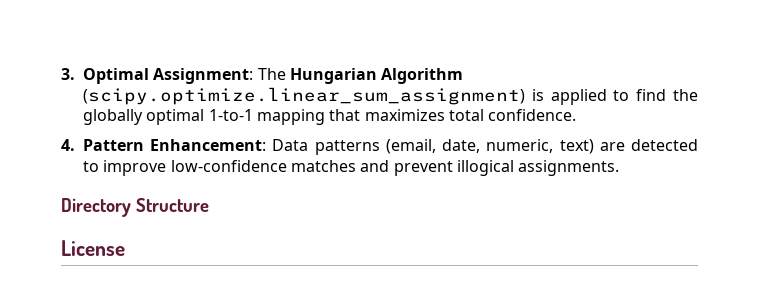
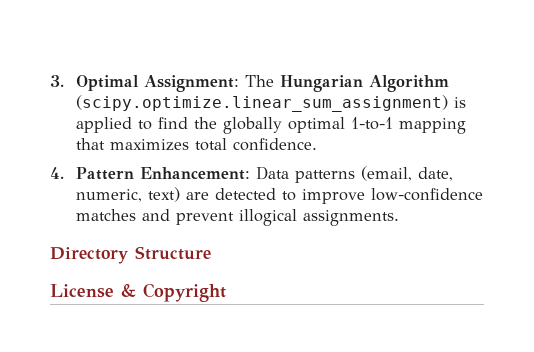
- License
+ License & Copyright

